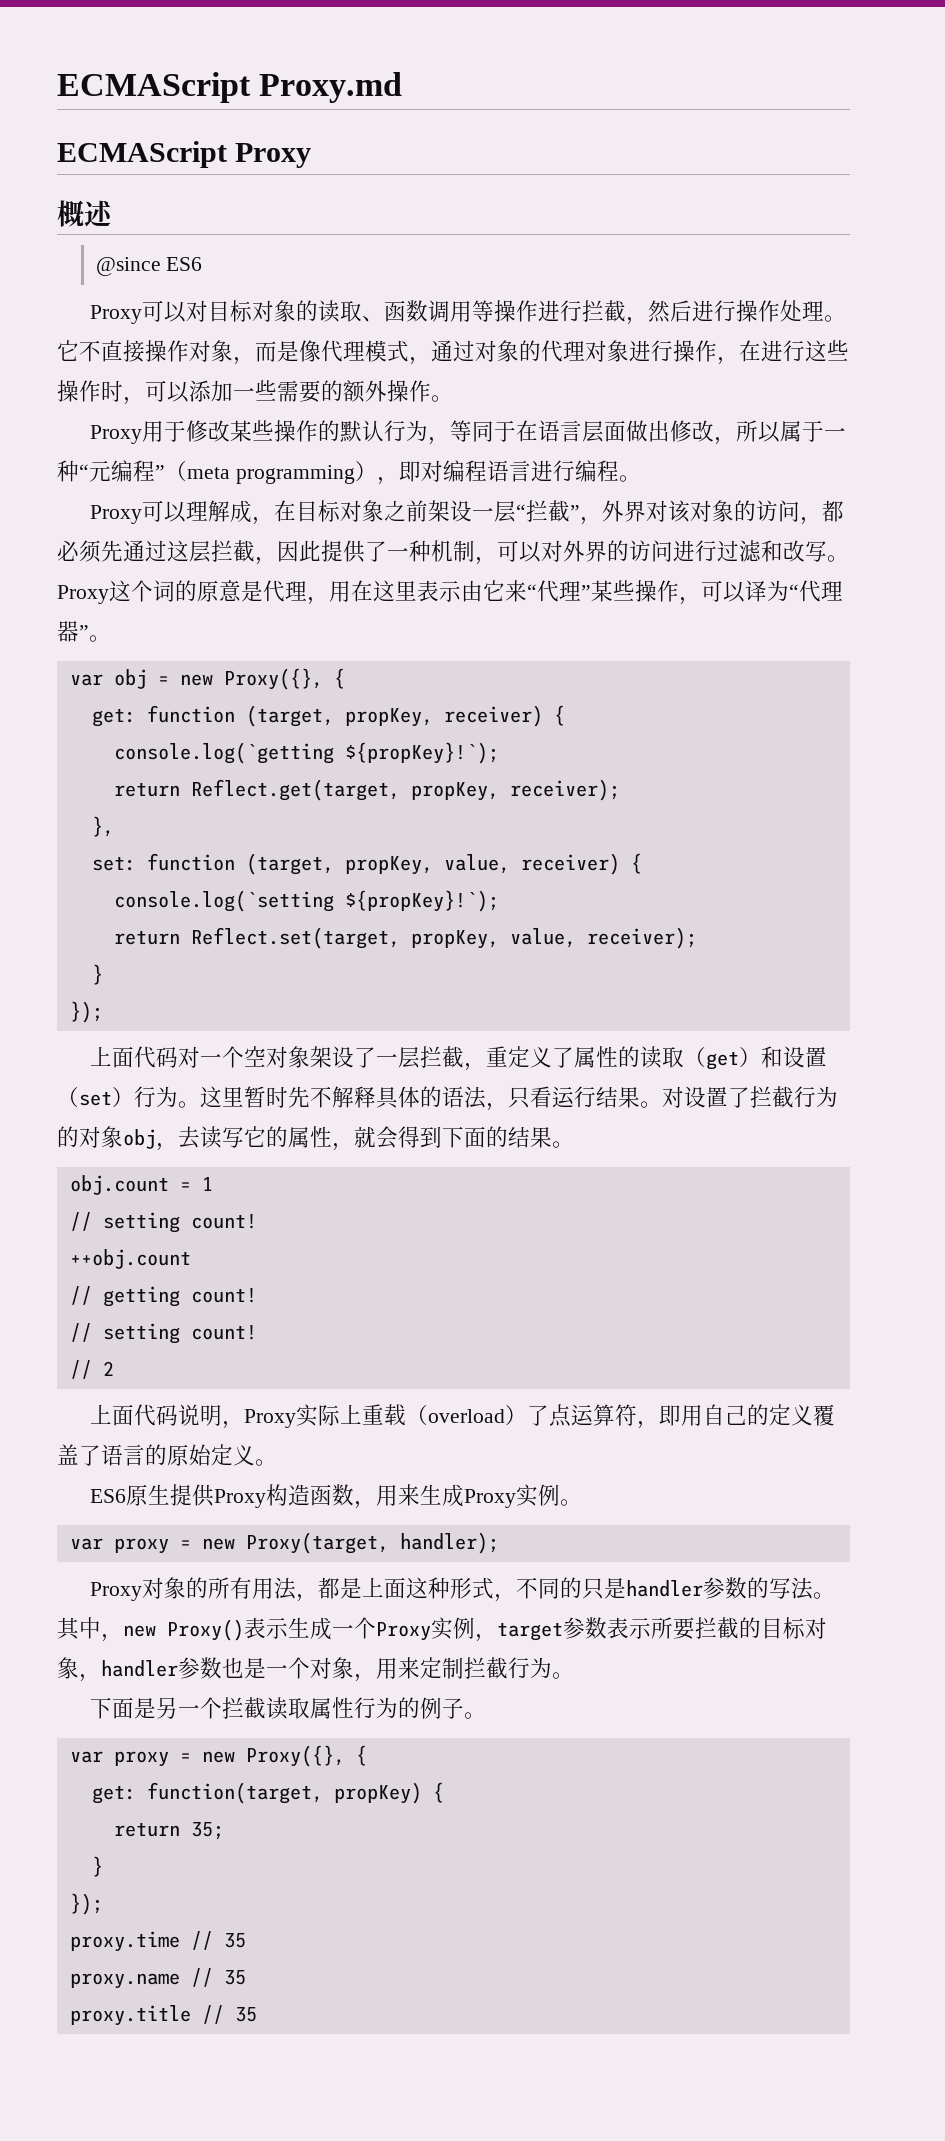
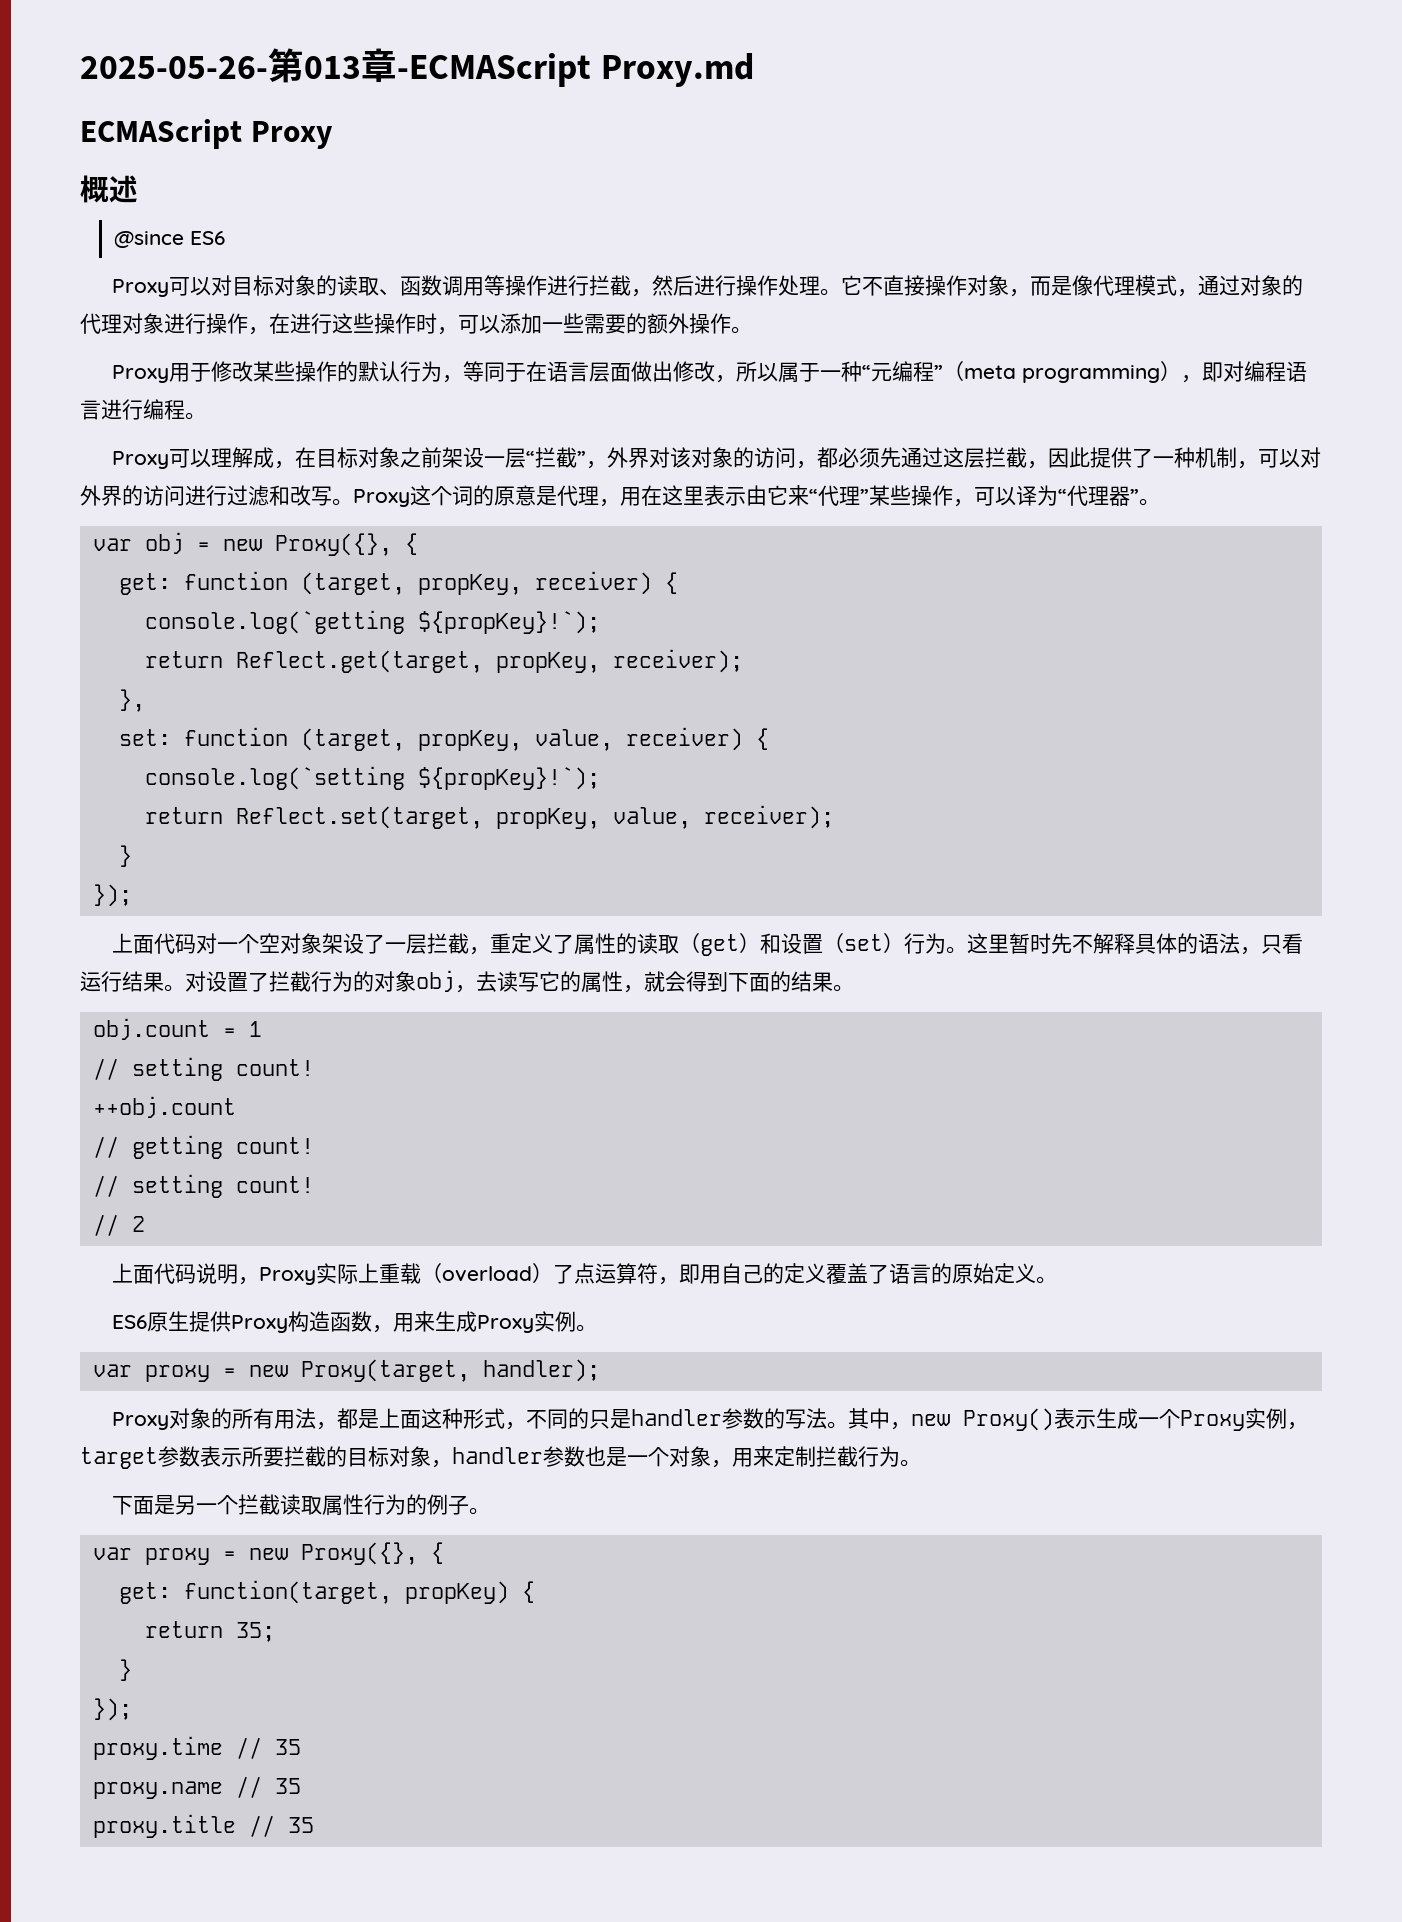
- ECMAScript Proxy.md
+ 2025-05-26-第013章-ECMAScript Proxy.md

